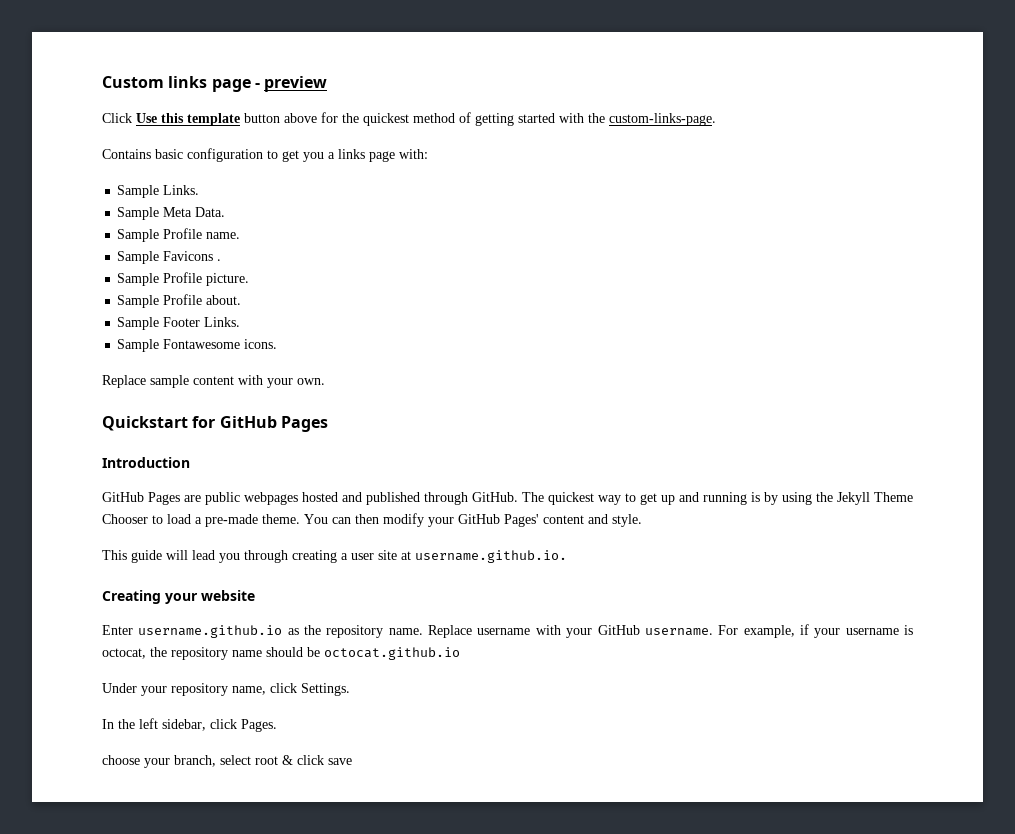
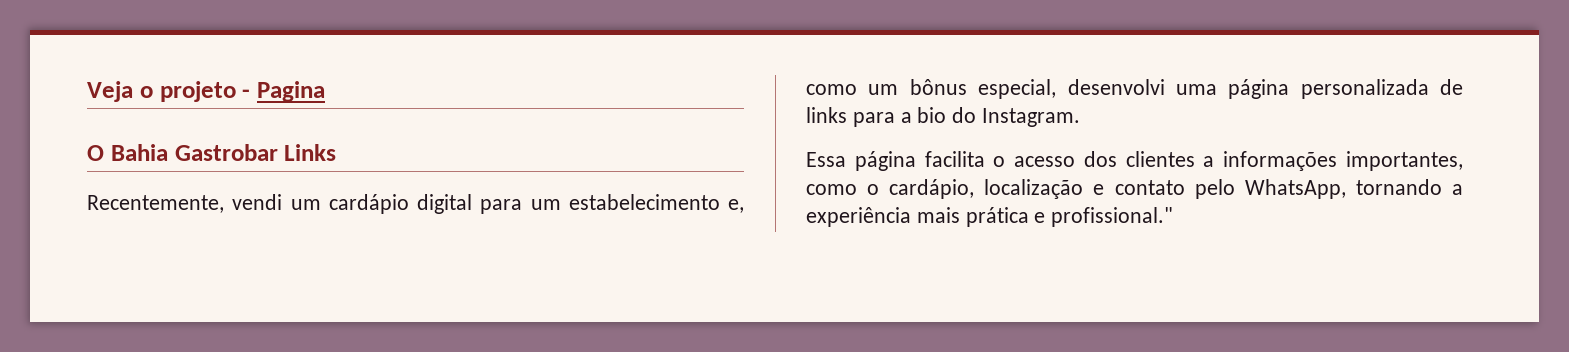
- Custom links page - preview
- Click Use this template button above for the quickest method of getting started with the custom-links-page.
- Contains basic configuration to get you a links page with:
- Sample Links.
- Sample Meta Data.
- Sample Profile name.
- Sample Favicons .
- Sample Profile picture.
- Sample Profile about.
- Sample Footer Links.
- Sample Fontawesome icons.
- Replace sample content with your own.
- Quickstart for GitHub Pages
- Introduction
- GitHub Pages are public webpages hosted and published through GitHub. The quickest way to get up and running is by using the Jekyll Theme Chooser to load a pre-made theme. You can then modify your GitHub Pages' content and style.
- This guide will lead you through creating a user site at username.github.io.
- Creating your website
- Enter username.github.io as the repository name. Replace username with your GitHub username. For example, if your username is octocat, the repository name should be octocat.github.io
- Under your repository name, click Settings.
- In the left sidebar, click Pages.
- choose your branch, select root & click save
+ Veja o projeto - Pagina
+ O Bahia Gastrobar Links
+ Recentemente, vendi um cardápio digital para um estabelecimento e, como um bônus especial, desenvolvi uma página personalizada de links para a bio do Instagram.
+ Essa página facilita o acesso dos clientes a informações importantes, como o cardápio, localização e contato pelo WhatsApp, tornando a experiência mais prática e profissional."

